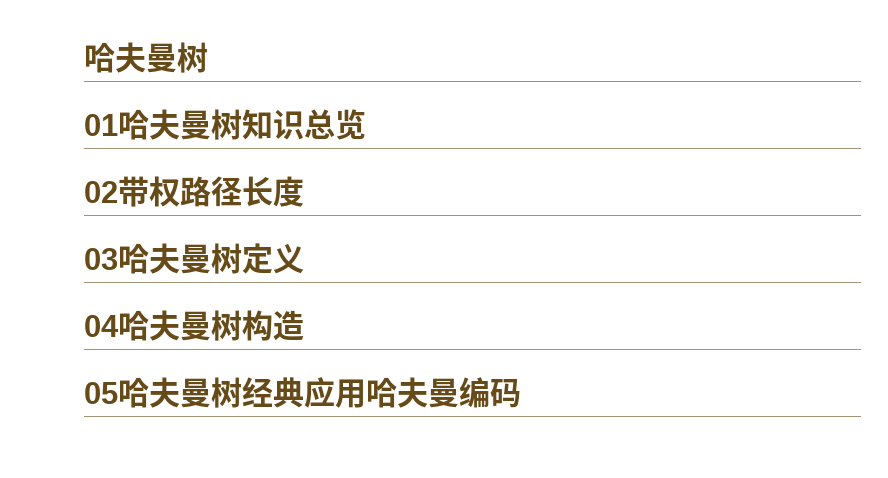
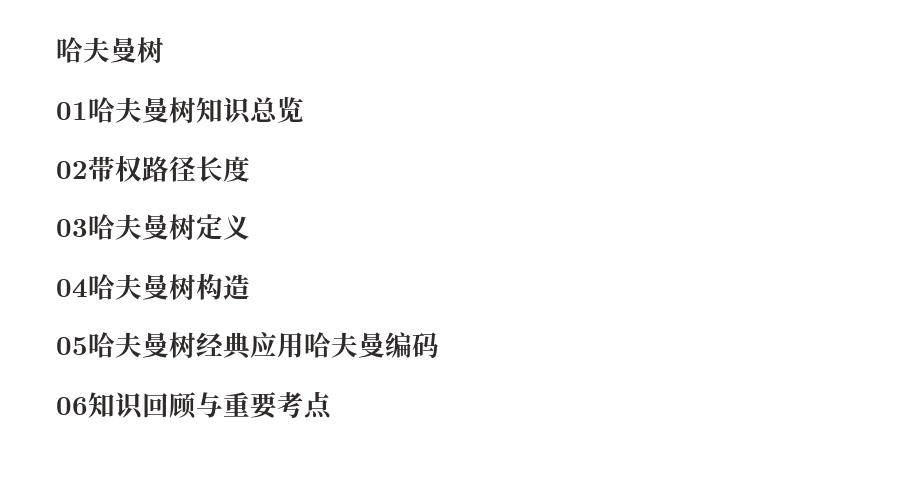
+ 06知识回顾与重要考点

